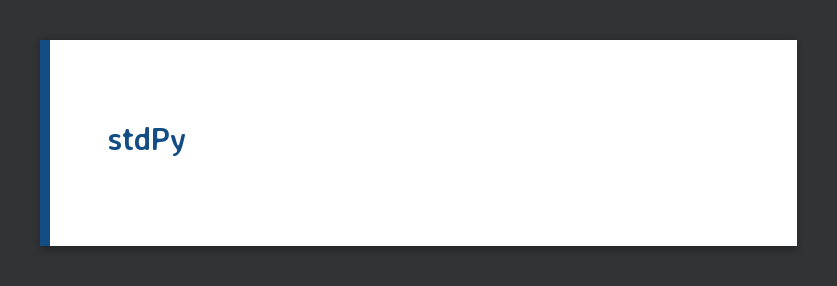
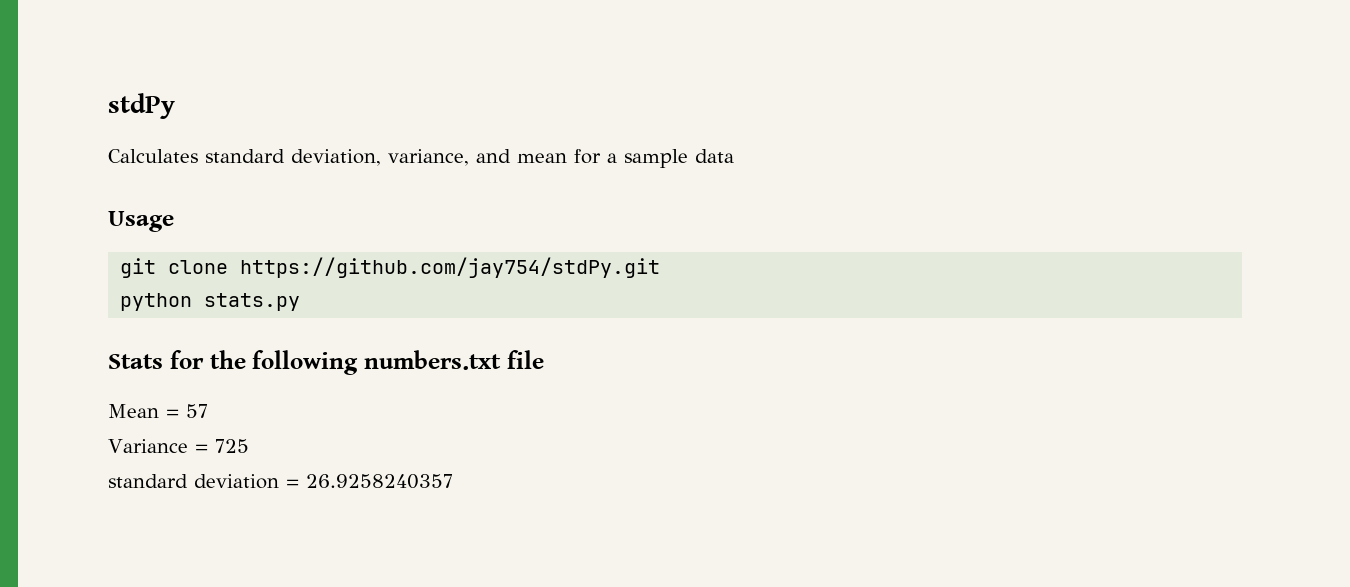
+ Calculates standard deviation, variance, and mean for a sample data
+ Usage
+ git clone https://github.com/jay754/stdPy.git
+ python stats.py
+ Stats for the following numbers.txt file
+ Mean = 57
+ Variance = 725
+ standard deviation = 26.9258240357

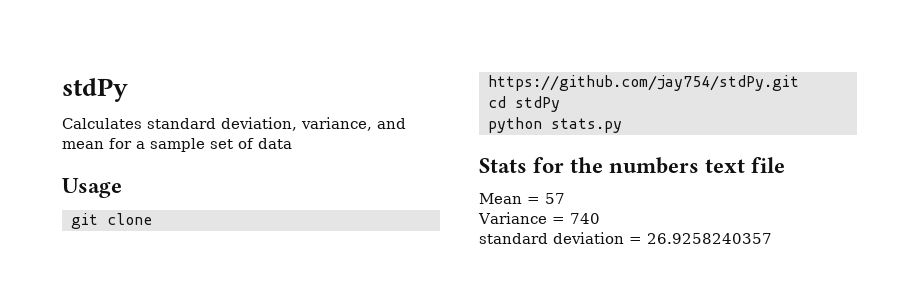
- Calculates standard deviation, variance, and mean for a sample data
+ Calculates standard deviation, variance, and mean for a sample set of data
+ cd stdPy
- Stats for the following numbers.txt file
+ Stats for the numbers text file
- Variance = 725
+ Variance = 740

